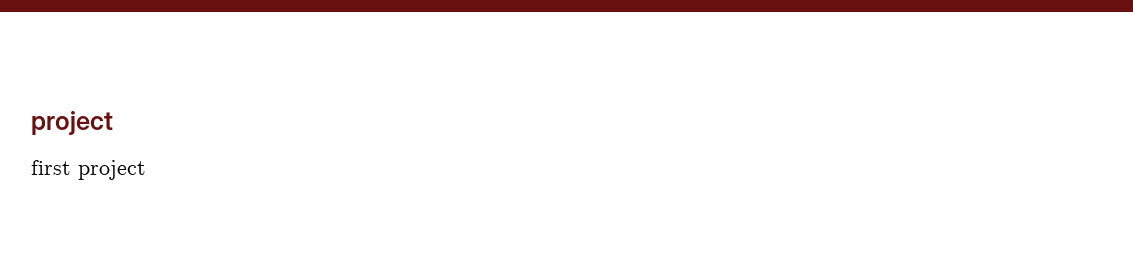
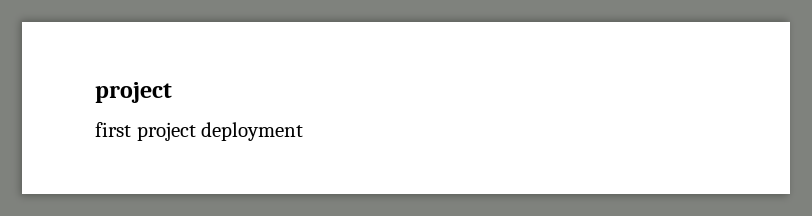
- first project
+ first project deployment

